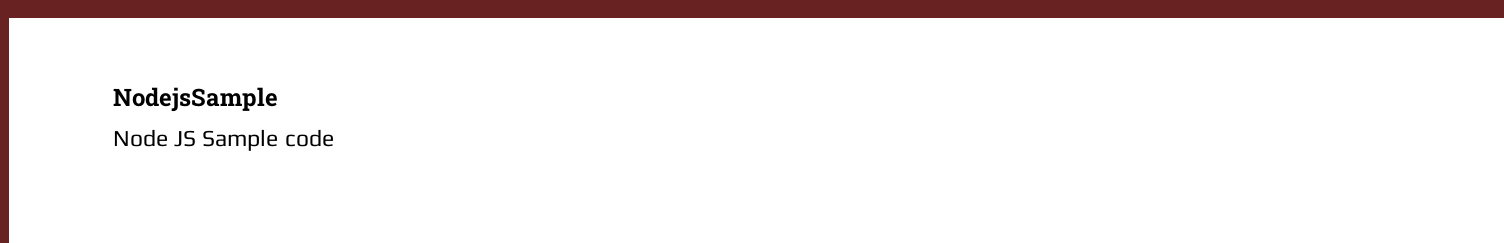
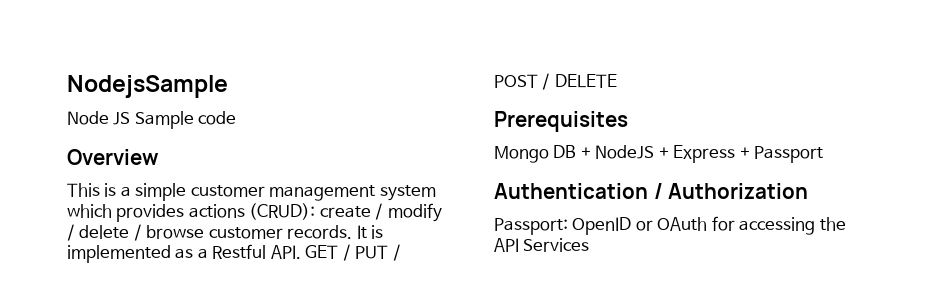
+ Overview
+ This is a simple customer management system which provides actions (CRUD): create / modify / delete / browse customer records. It is implemented as a Restful API. GET / PUT / POST / DELETE
+ Prerequisites
+ Mongo DB + NodeJS + Express + Passport
+ Authentication / Authorization
+ Passport: OpenID or OAuth for accessing the API Services

